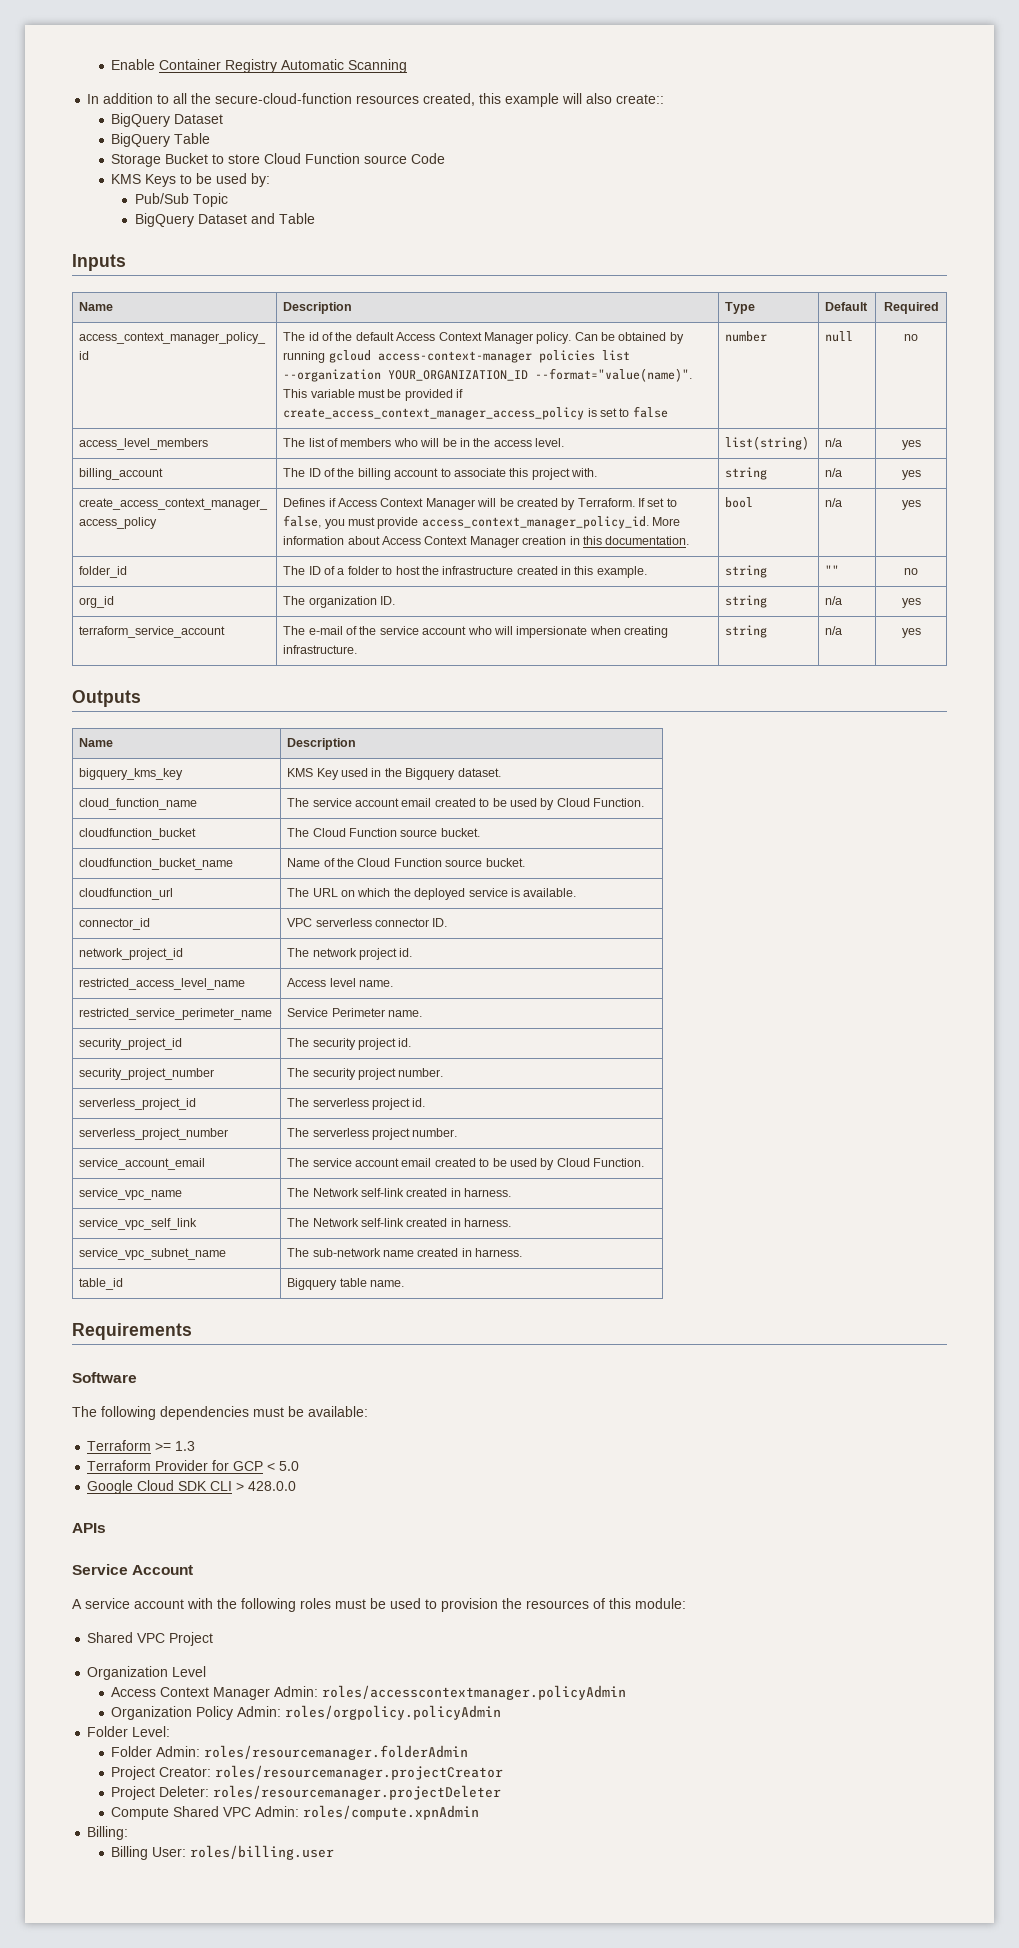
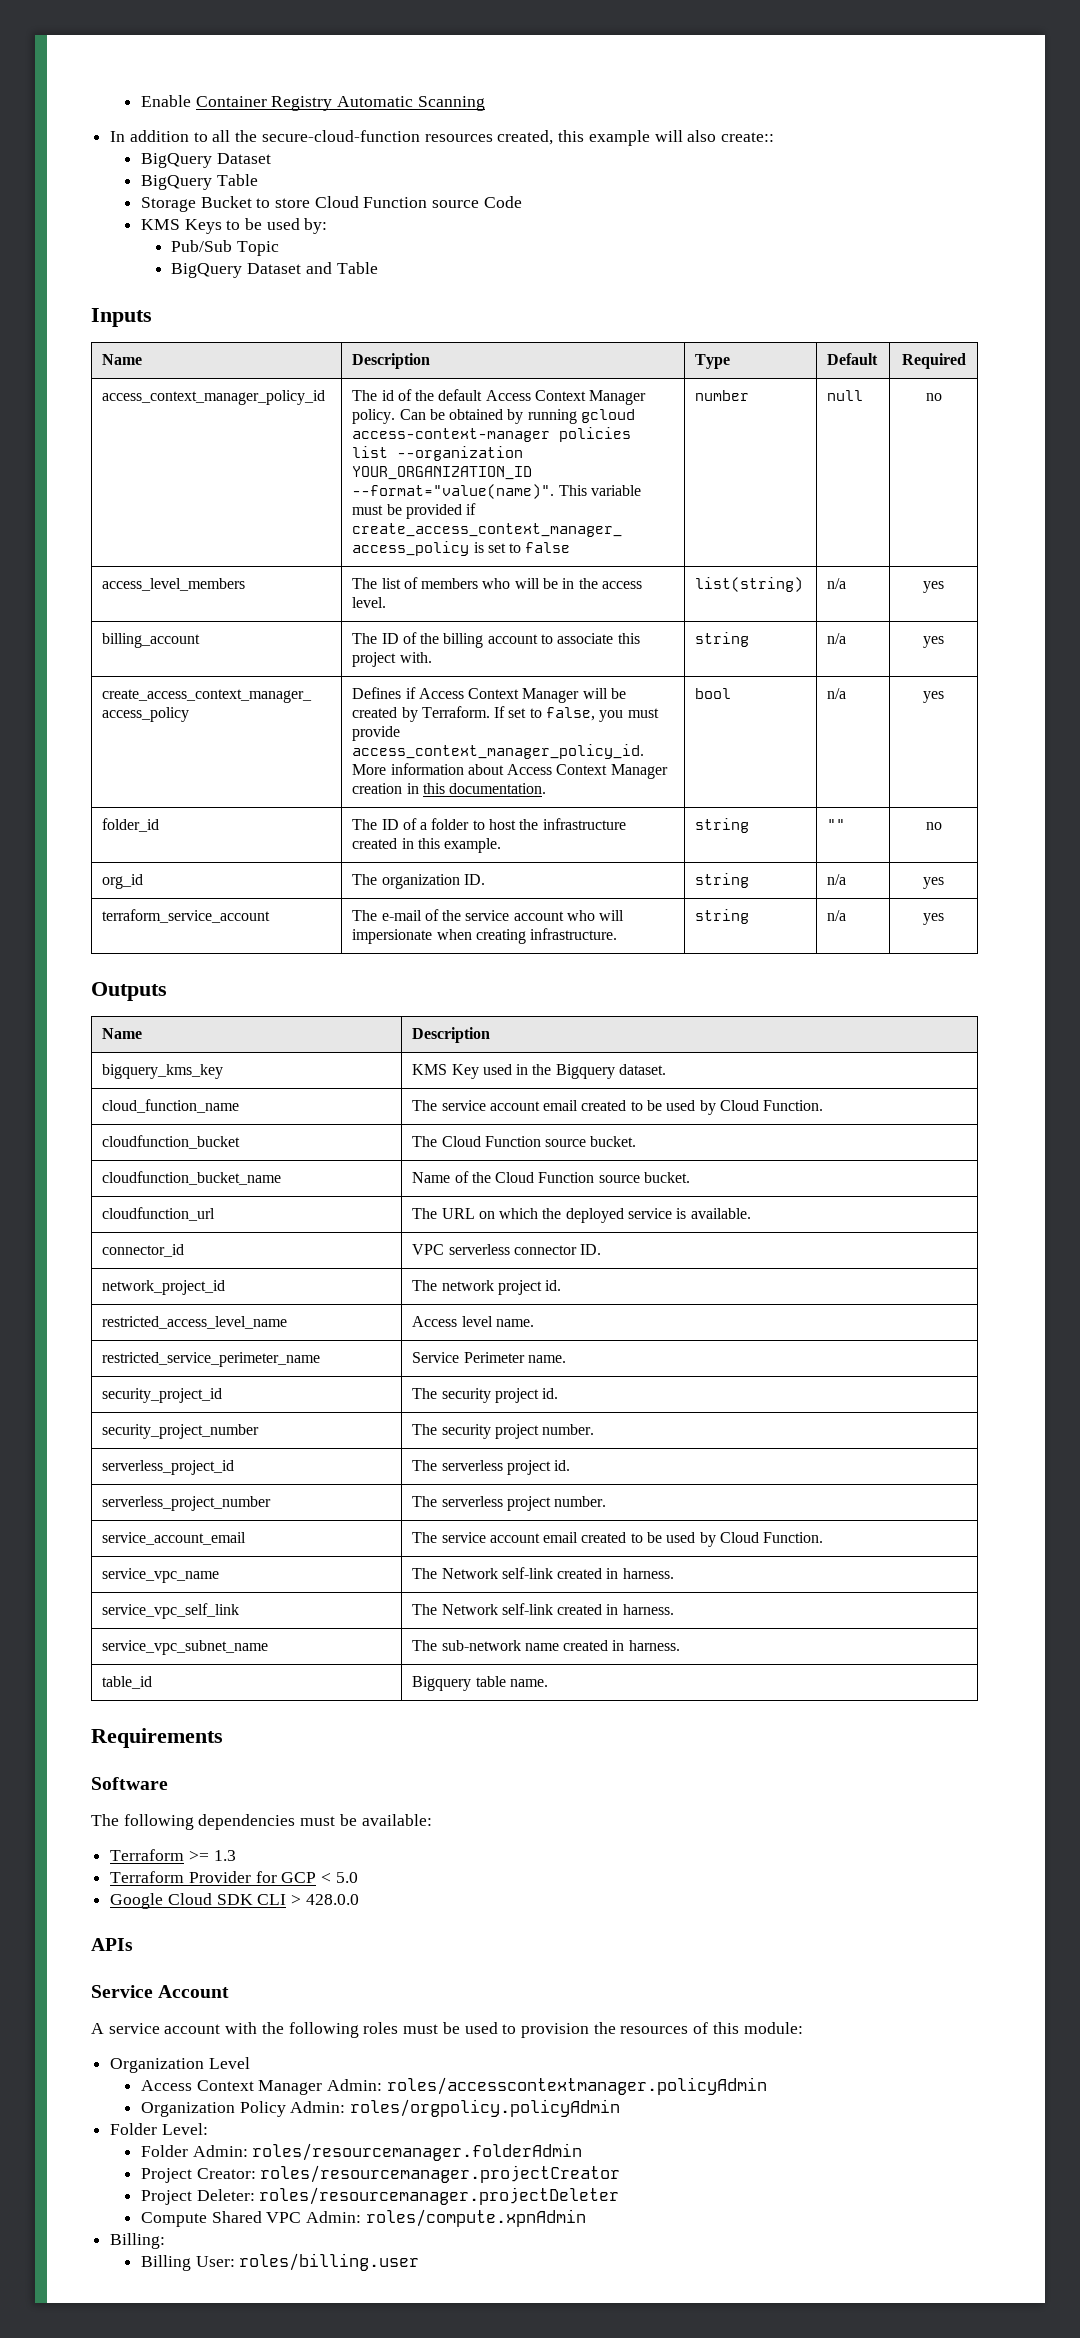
- Shared VPC Project

